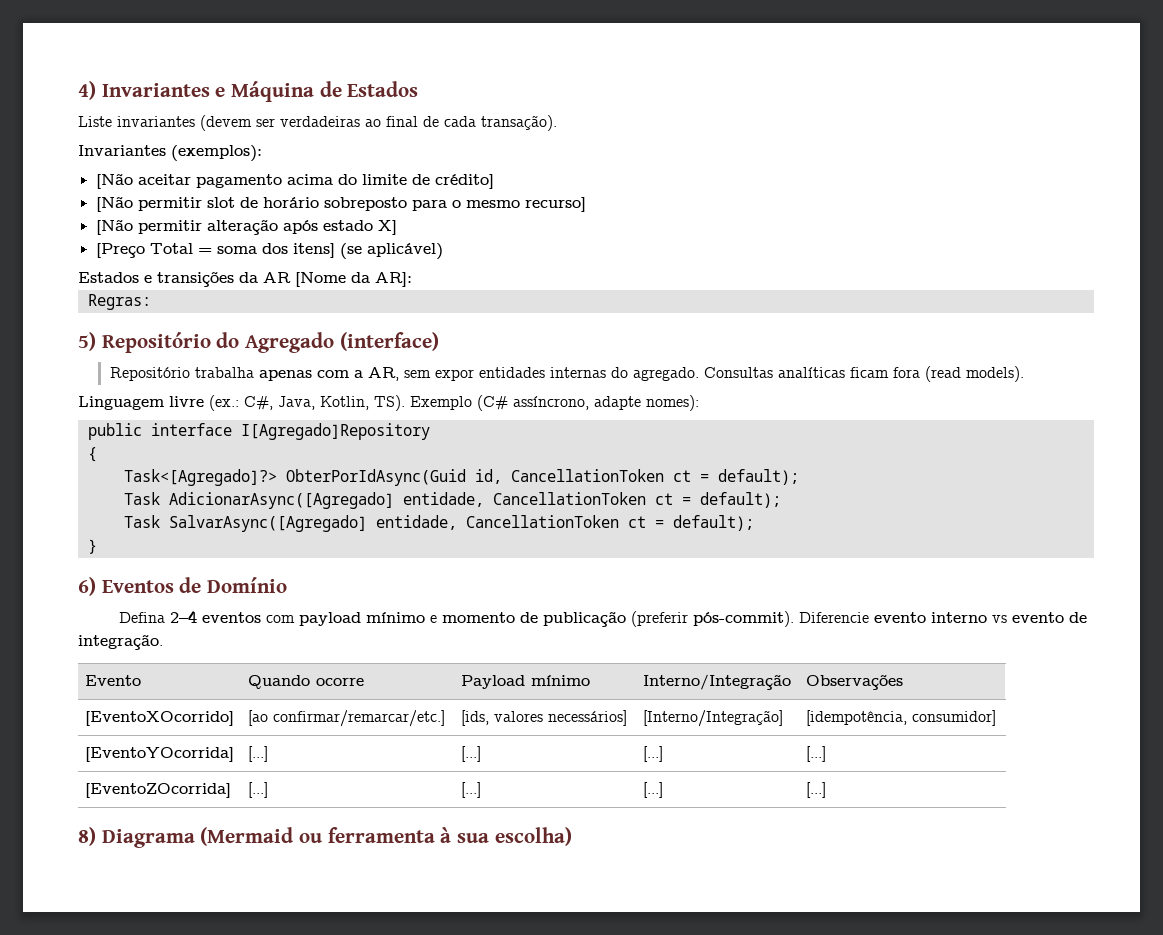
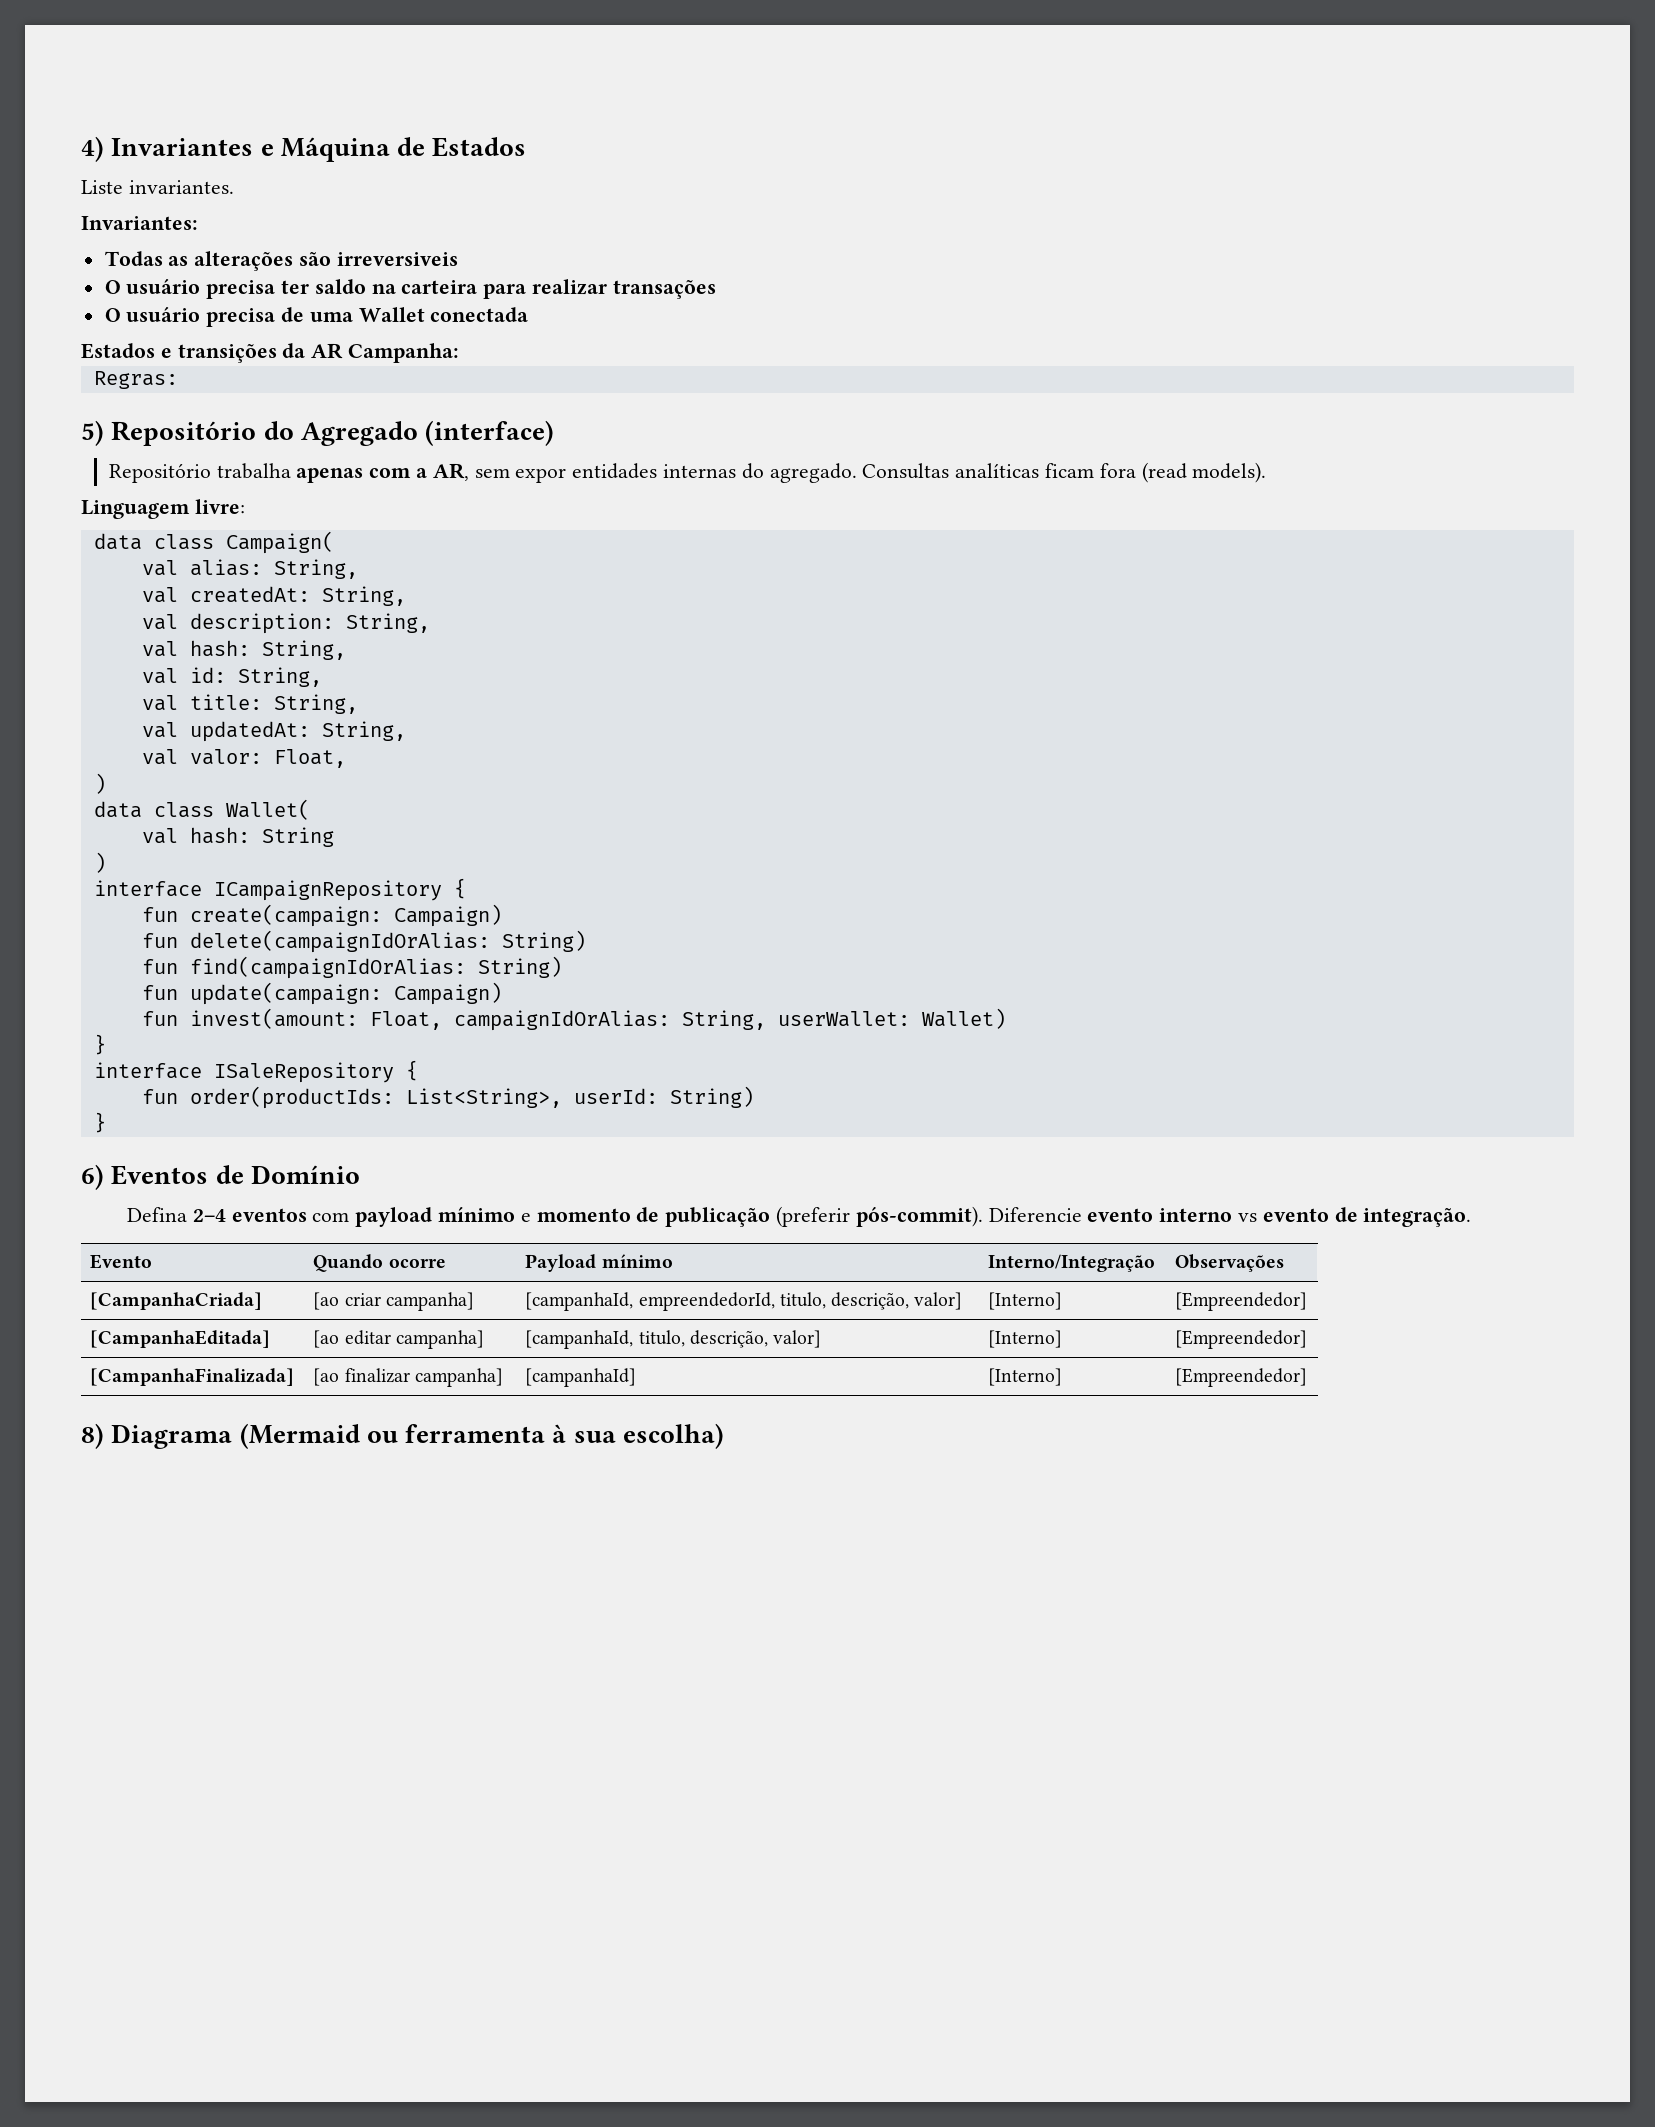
- Liste invariantes (devem ser verdadeiras ao final de cada transação).
- Invariantes (exemplos):
- [Não aceitar pagamento acima do limite de crédito]
- [Não permitir slot de horário sobreposto para o mesmo recurso]
- [Não permitir alteração após estado X]
- [Preço Total = soma dos itens] (se aplicável)
+ Liste invariantes.
+ Invariantes:
+ Todas as alterações são irreversiveis
+ O usuário precisa ter saldo na carteira para realizar transações
+ O usuário precisa de uma Wallet conectada
- Estados e transições da AR [Nome da AR]:
+ Estados e transições da AR Campanha:
- Linguagem livre (ex.: C#, Java, Kotlin, TS). Exemplo (C# assíncrono, adapte nomes):
- public interface I[Agregado]Repository
- {
- Task<[Agregado]?> ObterPorIdAsync(Guid id, CancellationToken ct = default);
- Task AdicionarAsync([Agregado] entidade, CancellationToken ct = default);
- Task SalvarAsync([Agregado] entidade, CancellationToken ct = default);
+ Linguagem livre:
+ data class Campaign(
+ val alias: String,
+ val createdAt: String,
+ val description: String,
+ val hash: String,
+ val id: String,
+ val title: String,
+ val updatedAt: String,
+ val valor: Float,
+ )
+ data class Wallet(
+ val hash: String
+ )
+ interface ICampaignRepository {
+ fun create(campaign: Campaign)
+ fun delete(campaignIdOrAlias: String)
+ fun find(campaignIdOrAlias: String)
+ fun update(campaign: Campaign)
+ fun invest(amount: Float, campaignIdOrAlias: String, userWallet: Wallet)
+ }
+ interface ISaleRepository {
+ fun order(productIds: List<String>, userId: String)
- [EventoXOcorrido] | [ao confirmar/remarcar/etc.] | [ids, valores necessários] | [Interno/Integração] | [idempotência, consumidor]
- [EventoYOcorrida] | [...] | [...] | [...] | [...]
- [EventoZOcorrida] | [...] | [...] | [...] | [...]
+ [CampanhaCriada] | [ao criar campanha] | [campanhaId, empreendedorId, titulo, descrição, valor] | [Interno] | [Empreendedor]
+ [CampanhaEditada] | [ao editar campanha] | [campanhaId, titulo, descrição, valor] | [Interno] | [Empreendedor]
+ [CampanhaFinalizada] | [ao finalizar campanha] | [campanhaId] | [Interno] | [Empreendedor]

